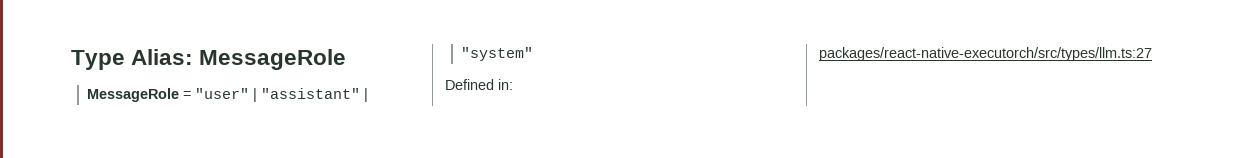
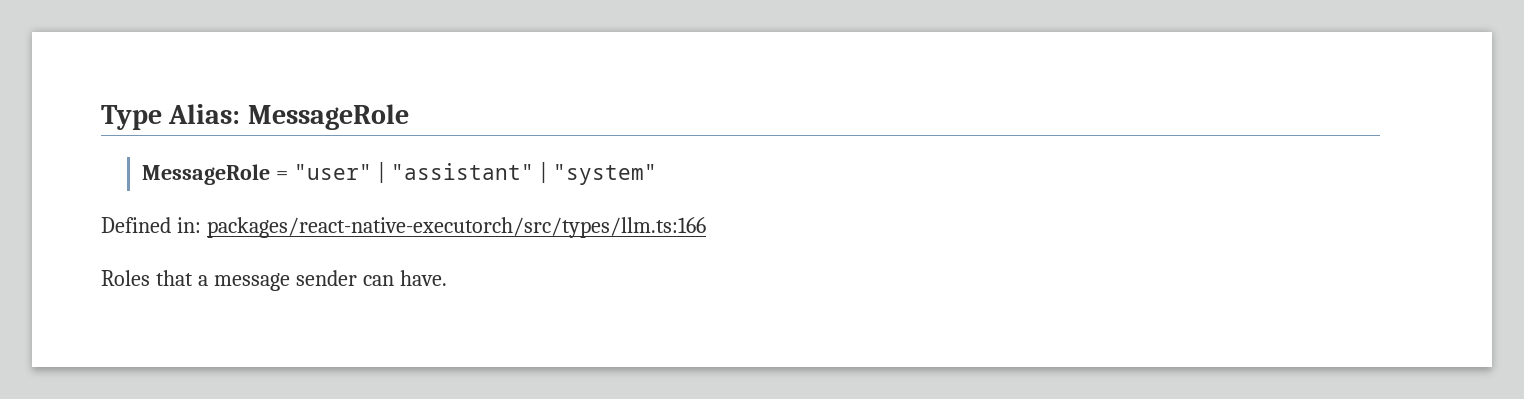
- Defined in: packages/react-native-executorch/src/types/llm.ts:27
+ Defined in: packages/react-native-executorch/src/types/llm.ts:166
+ Roles that a message sender can have.

